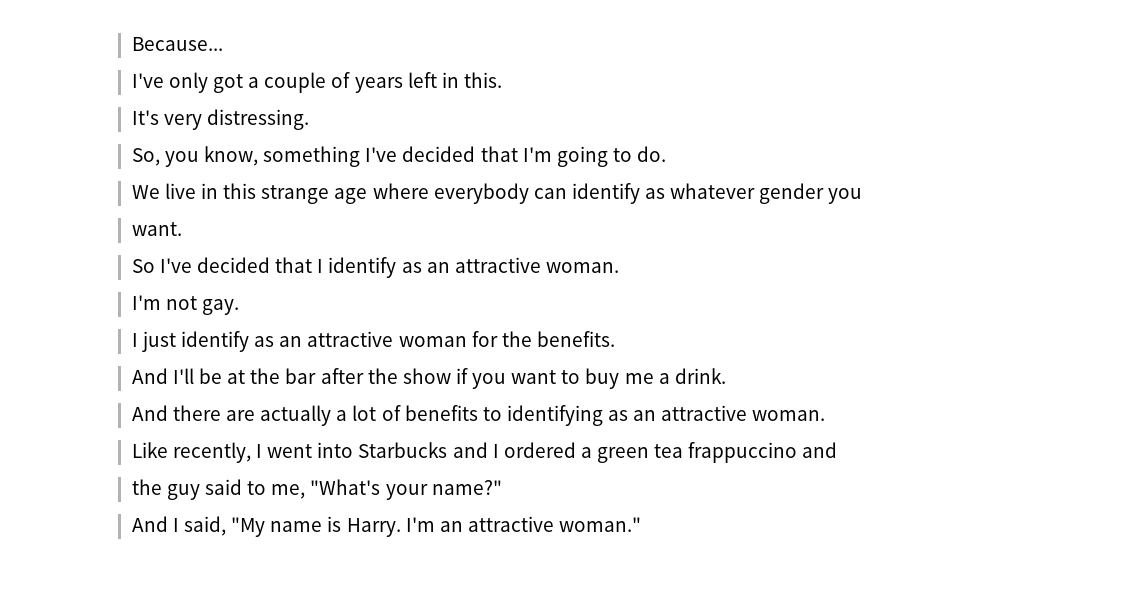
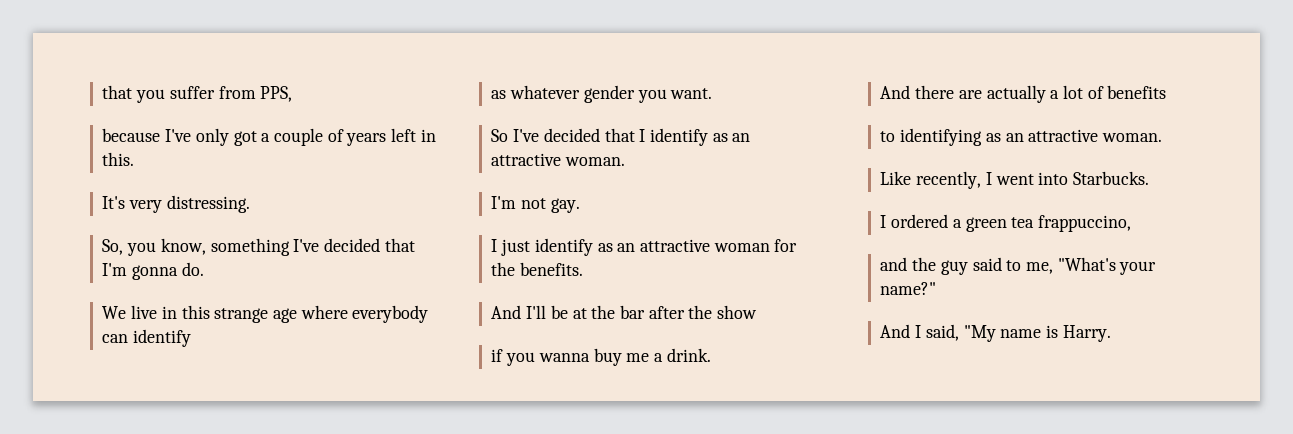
- Because...
- I've only got a couple of years left in this.
+ that you suffer from PPS,
+ because I've only got a couple of years left in this.
- So, you know, something I've decided that I'm going to do.
+ So, you know, something I've decided that I'm gonna do.
- We live in this strange age where everybody can identify as whatever gender you
- want.
+ We live in this strange age where everybody can identify
+ as whatever gender you want.
- And I'll be at the bar after the show if you want to buy me a drink.
+ And I'll be at the bar after the show
+ if you wanna buy me a drink.
- And there are actually a lot of benefits to identifying as an attractive woman.
+ And there are actually a lot of benefits
+ to identifying as an attractive woman.
- Like recently, I went into Starbucks and I ordered a green tea frappuccino and
- the guy said to me, "What's your name?"
+ Like recently, I went into Starbucks.
+ I ordered a green tea frappuccino,
+ and the guy said to me, "What's your name?"
- I'm an attractive woman."

